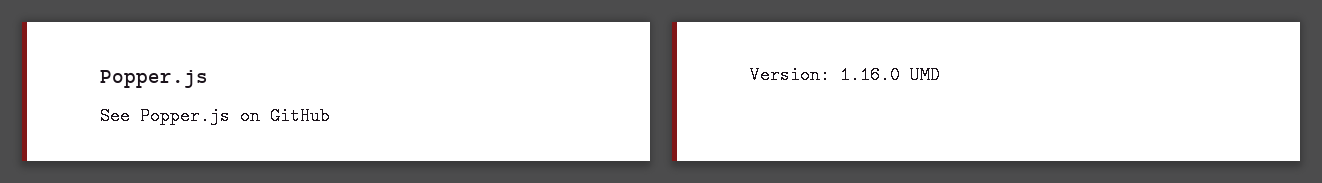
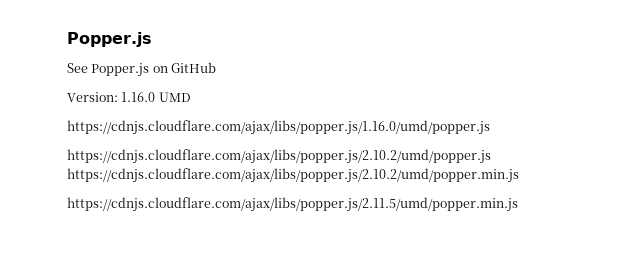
+ https://cdnjs.cloudflare.com/ajax/libs/popper.js/1.16.0/umd/popper.js
+ https://cdnjs.cloudflare.com/ajax/libs/popper.js/2.10.2/umd/popper.js https://cdnjs.cloudflare.com/ajax/libs/popper.js/2.10.2/umd/popper.min.js
+ https://cdnjs.cloudflare.com/ajax/libs/popper.js/2.11.5/umd/popper.min.js

